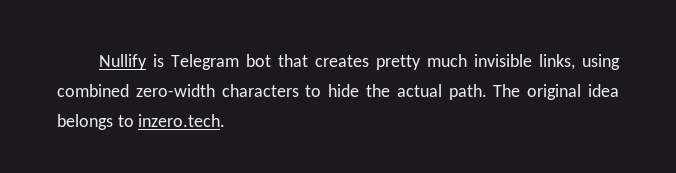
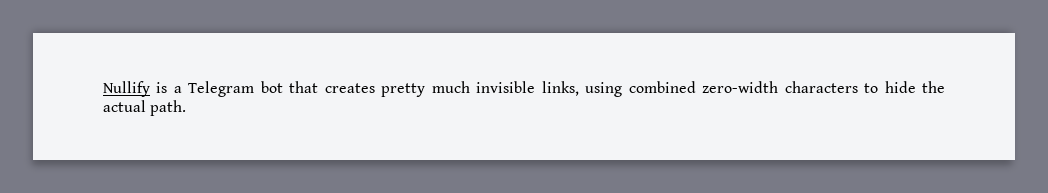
- Nullify is Telegram bot that creates pretty much invisible links, using combined zero-width characters to hide the actual path. The original idea belongs to inzero.tech.
+ Nullify is a Telegram bot that creates pretty much invisible links, using combined zero-width characters to hide the actual path.

